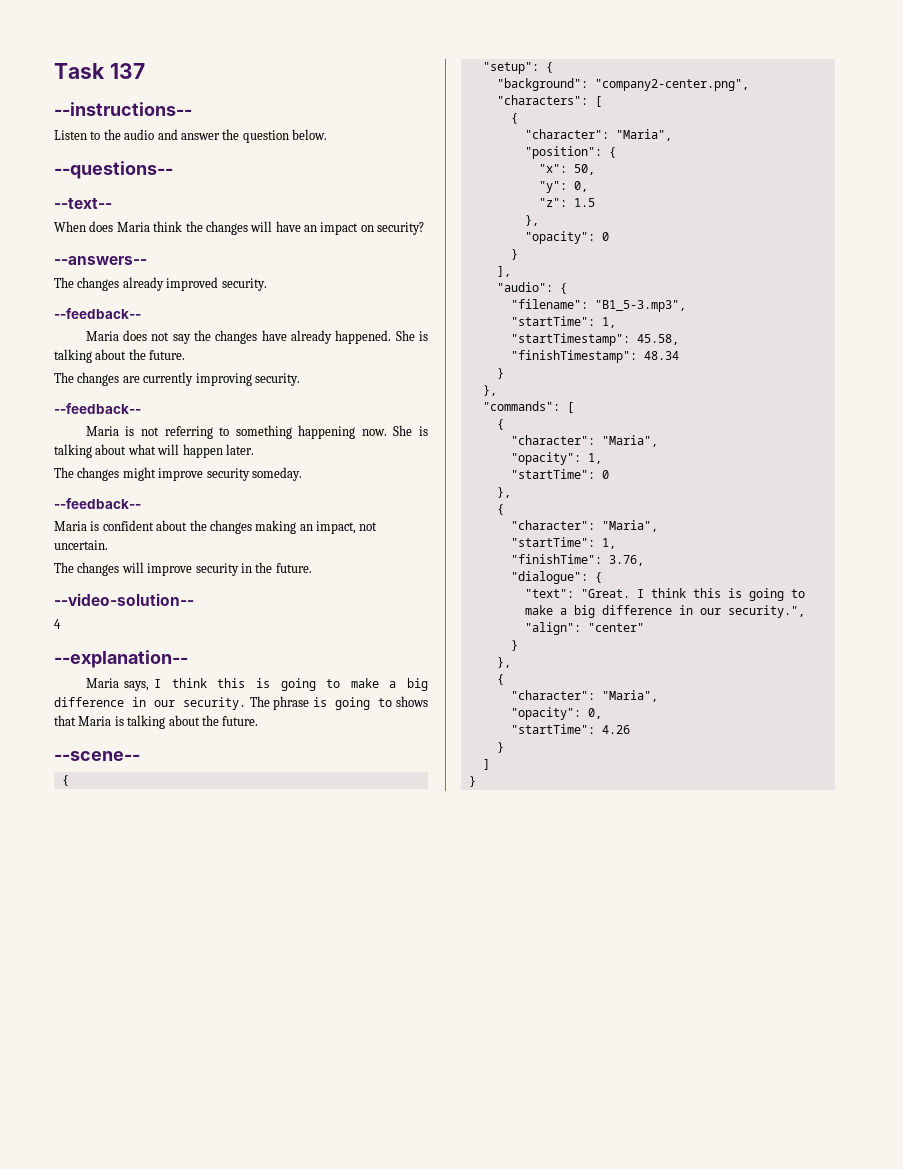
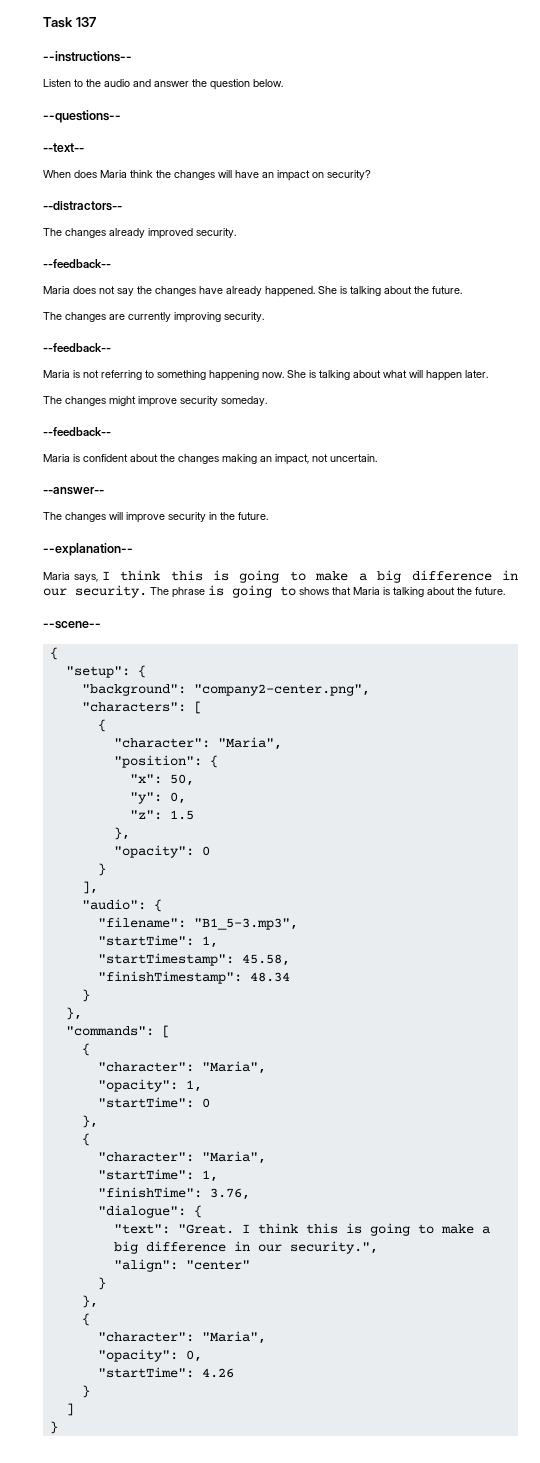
- --answers--
+ --distractors--
+ --answer--
- --video-solution--
- 4

